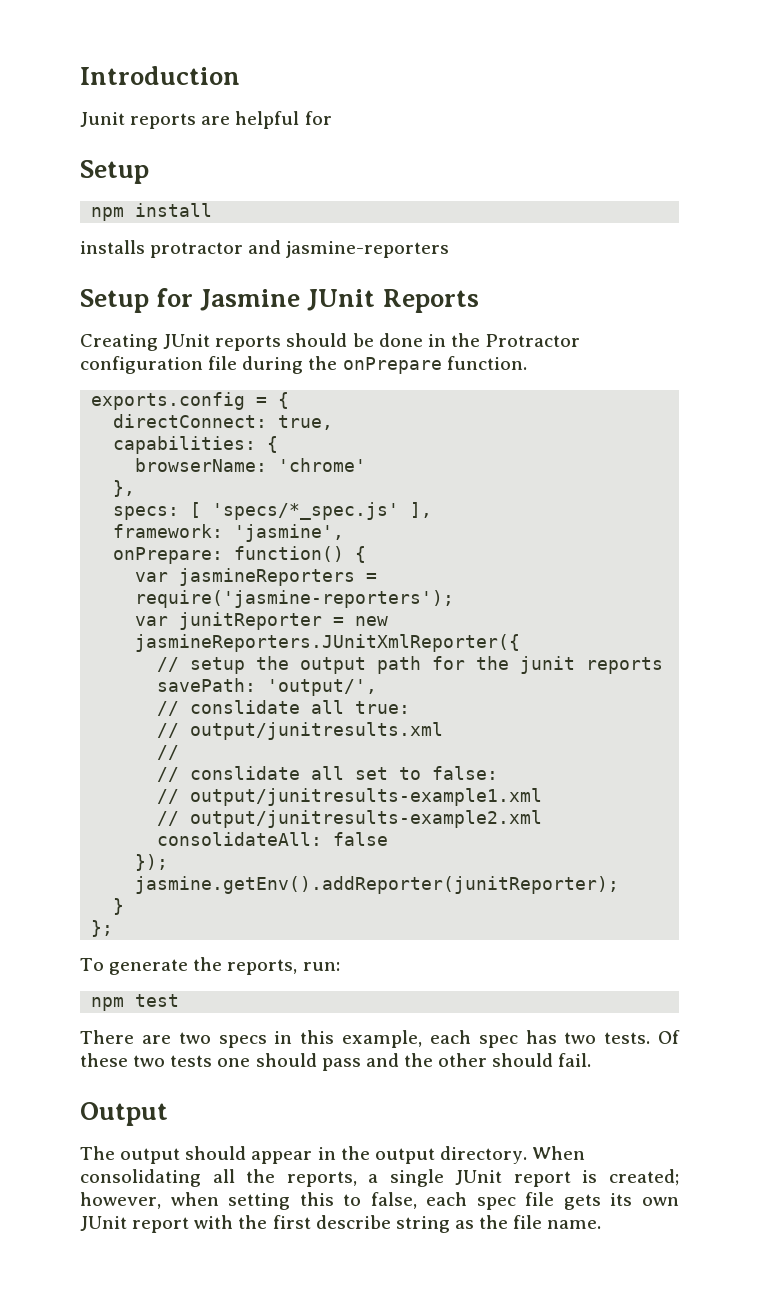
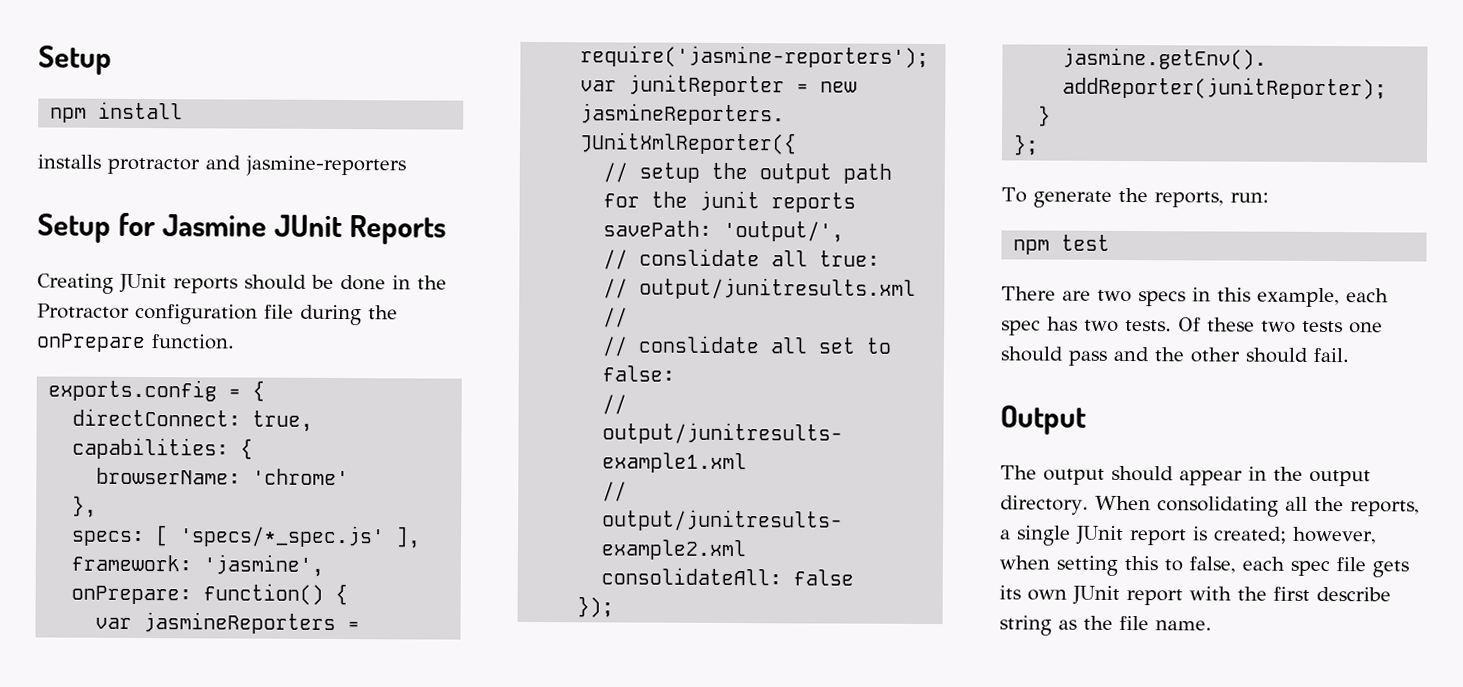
- Introduction
- Junit reports are helpful for

